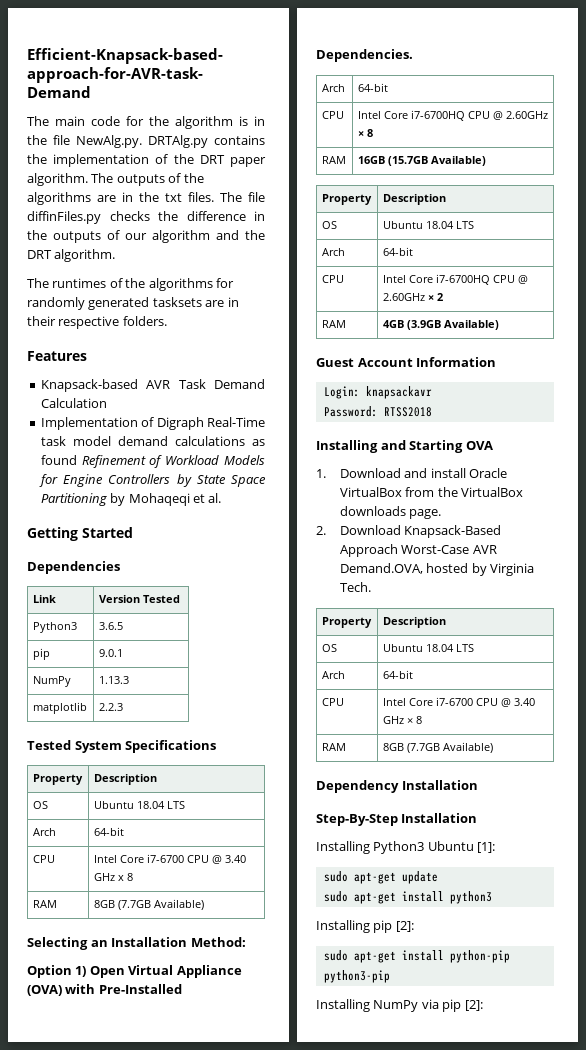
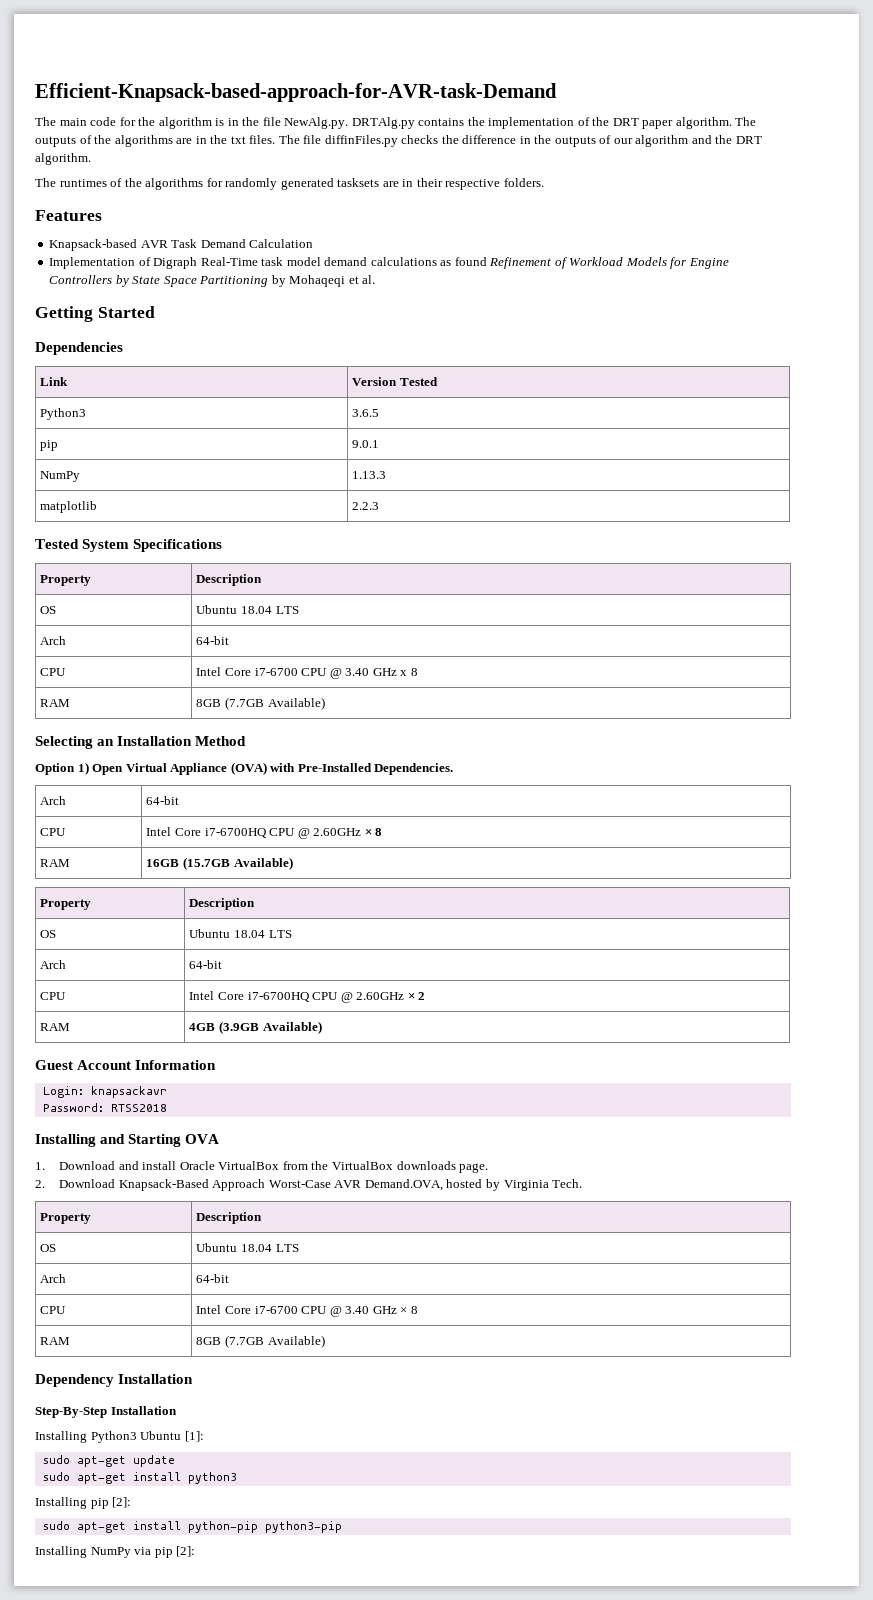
- Selecting an Installation Method:
+ Selecting an Installation Method

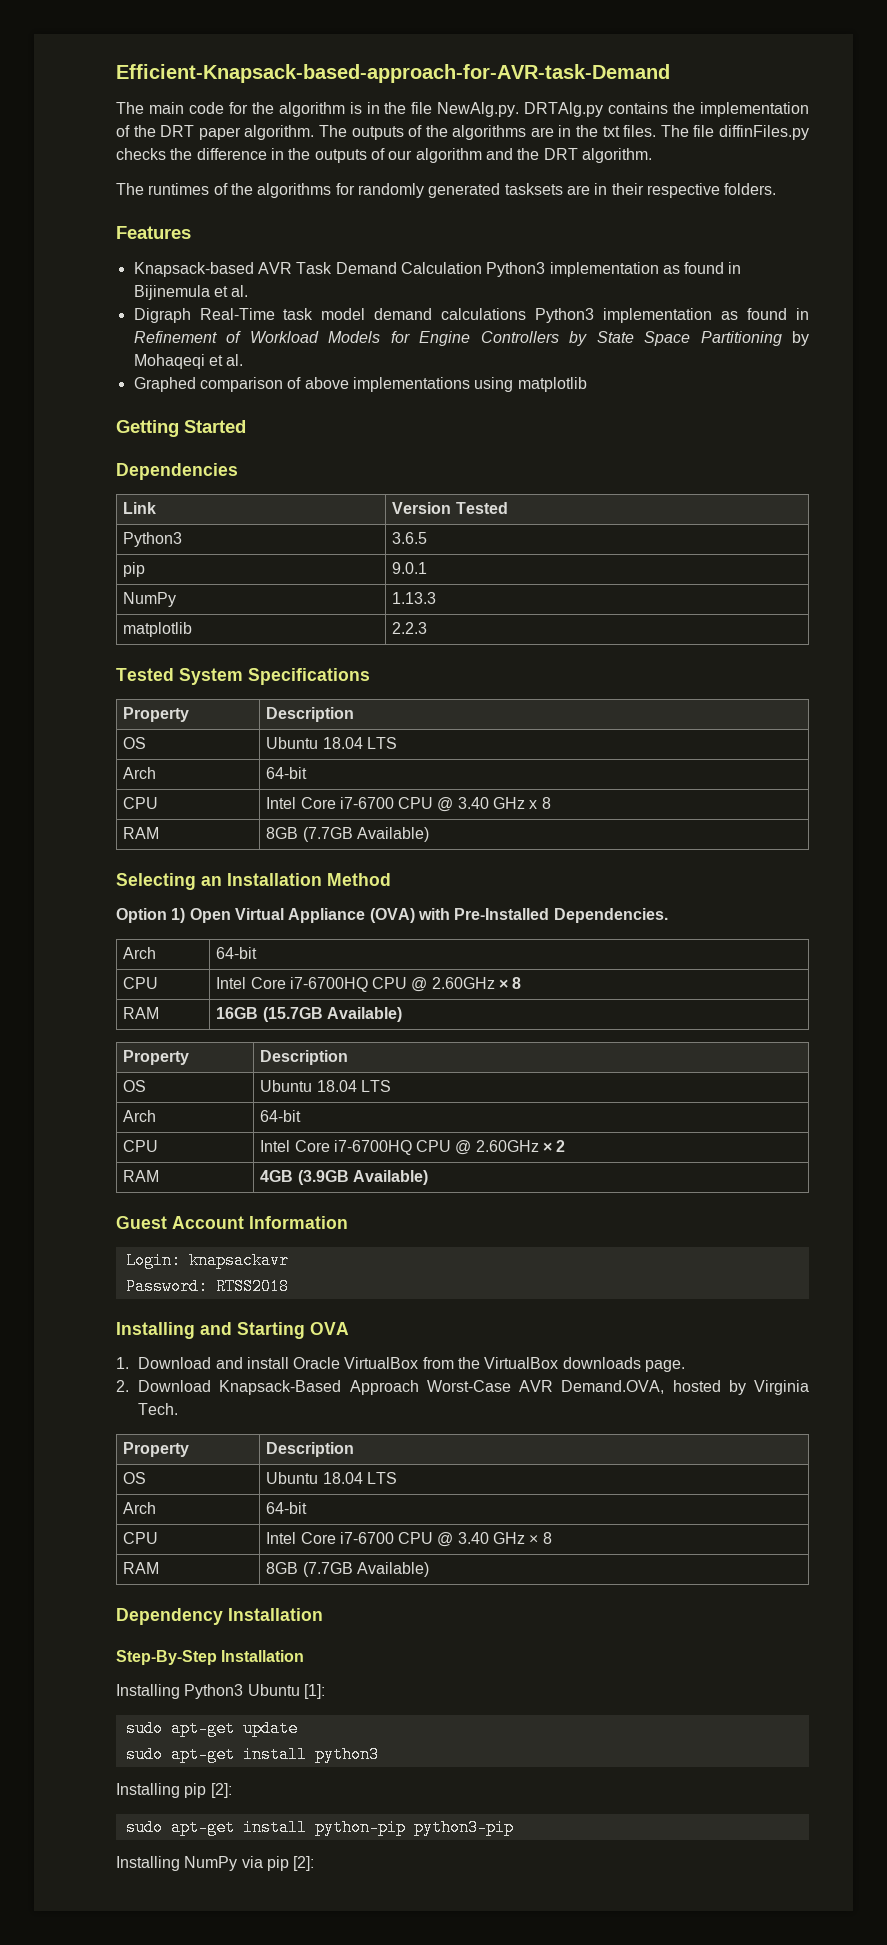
- Knapsack-based AVR Task Demand Calculation
- Implementation of Digraph Real-Time task model demand calculations as found Refinement of Workload Models for Engine Controllers by State Space Partitioning by Mohaqeqi et al.
+ Knapsack-based AVR Task Demand Calculation Python3 implementation as found in Bijinemula et al.
+ Digraph Real-Time task model demand calculations Python3 implementation as found in Refinement of Workload Models for Engine Controllers by State Space Partitioning by Mohaqeqi et al.
+ Graphed comparison of above implementations using matplotlib

